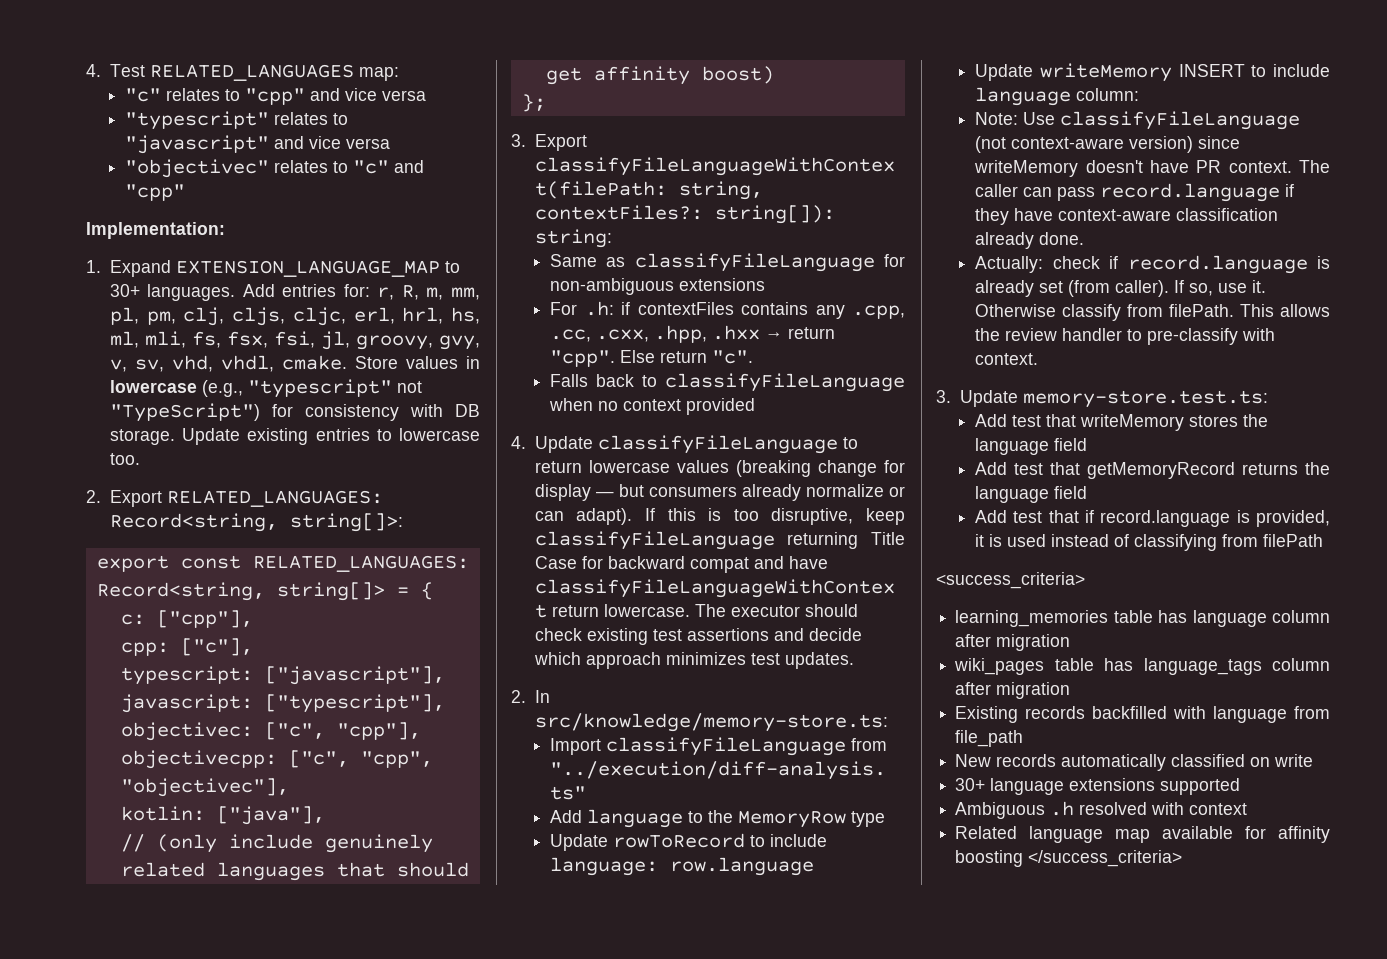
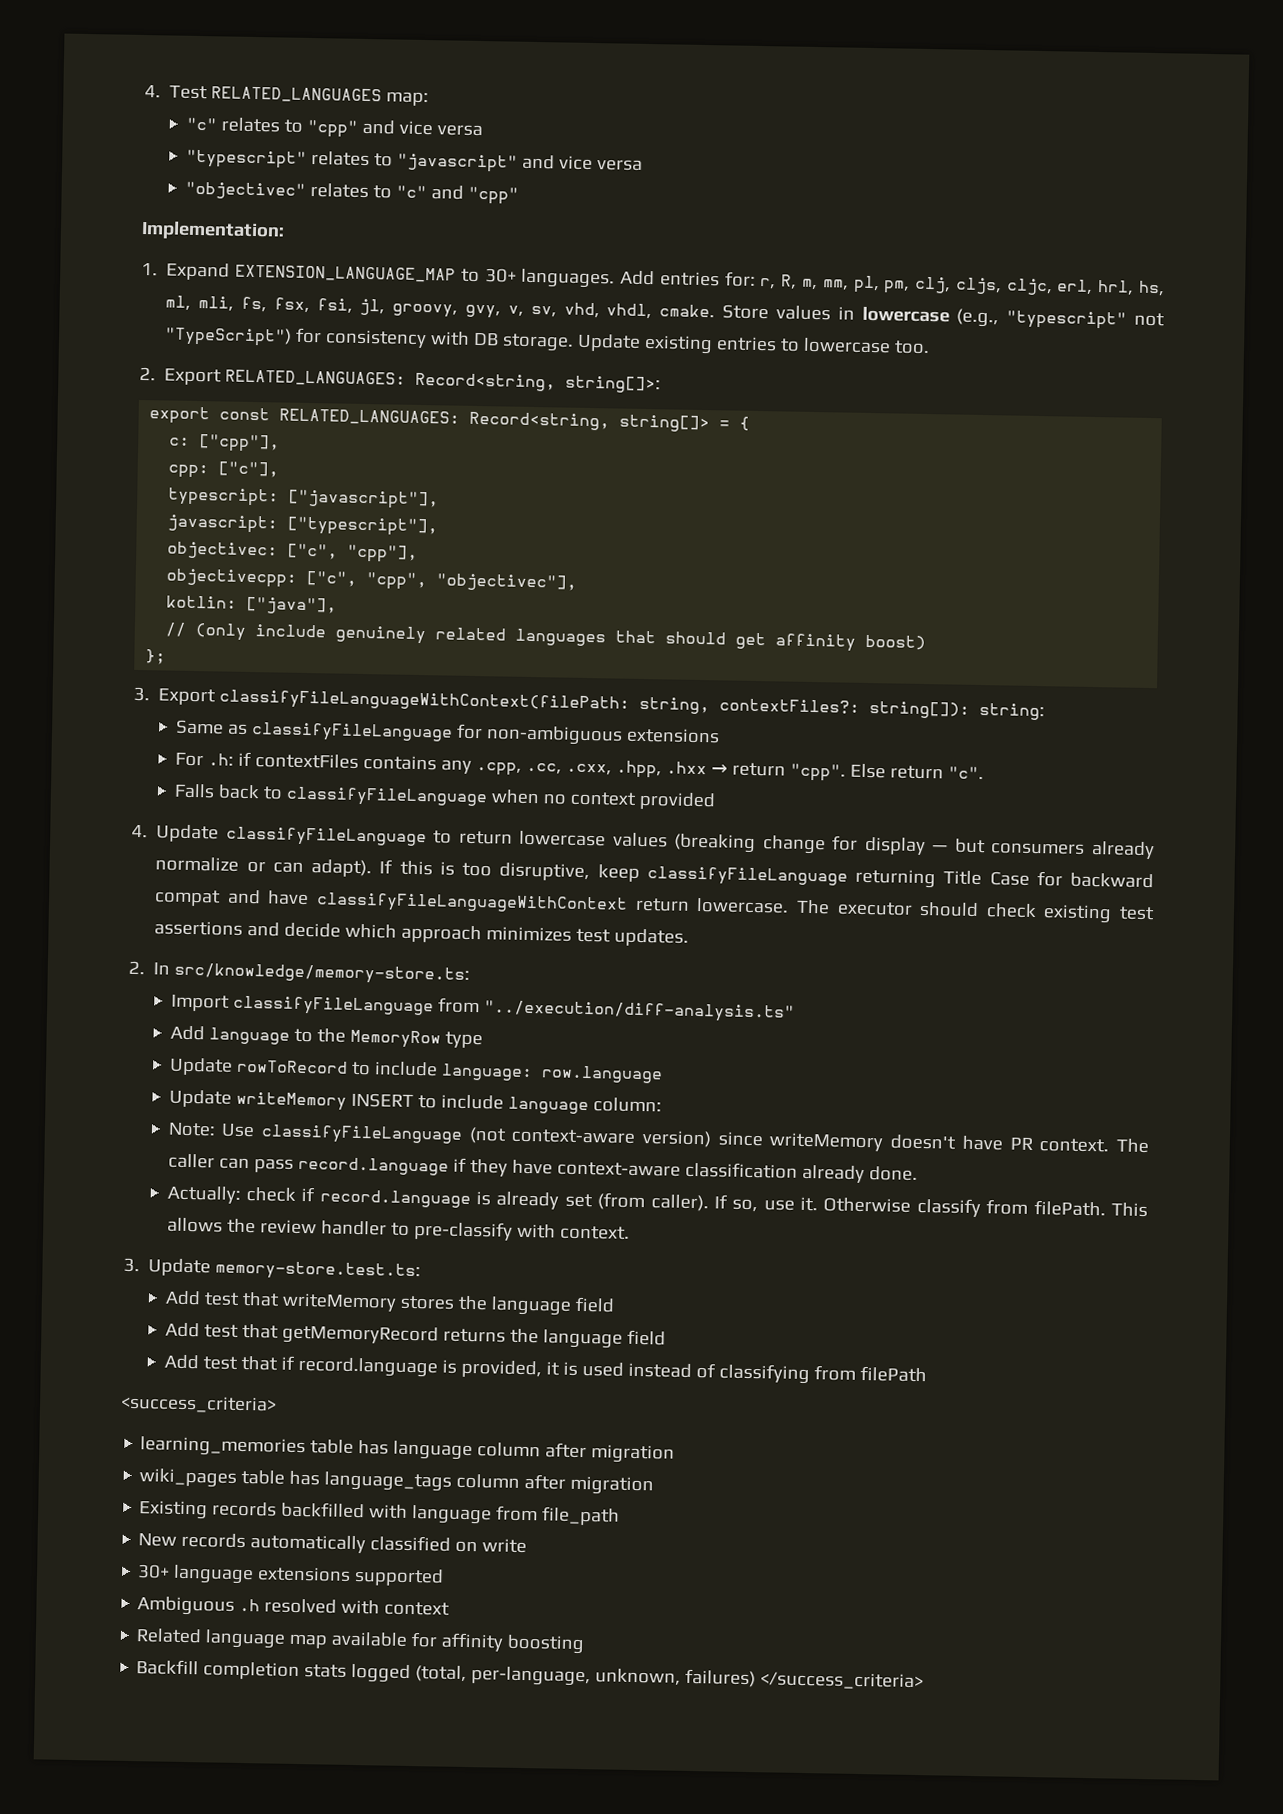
- Related language map available for affinity boosting </success_criteria>
+ Related language map available for affinity boosting
+ Backfill completion stats logged (total, per-language, unknown, failures) </success_criteria>

